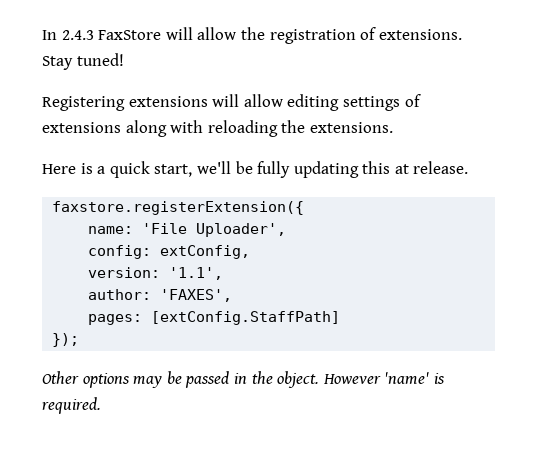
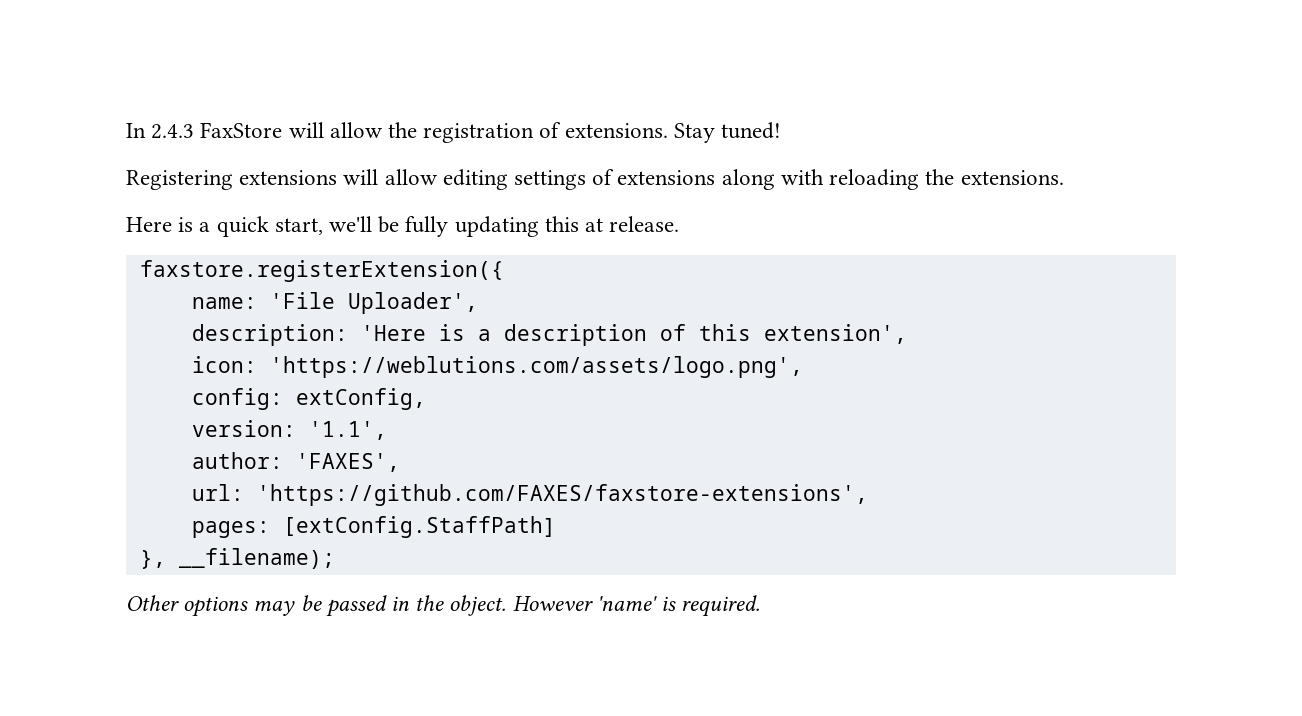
+ description: 'Here is a description of this extension',
+ icon: 'https://weblutions.com/assets/logo.png',
+ url: 'https://github.com/FAXES/faxstore-extensions',
- });
+ }, __filename);

